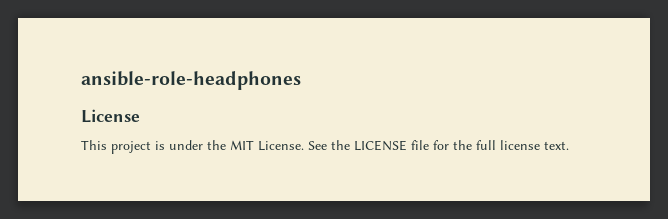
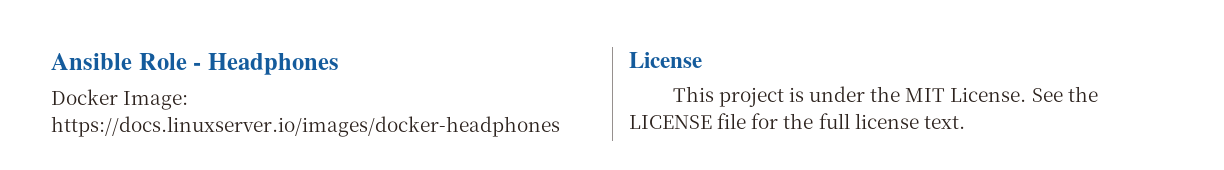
- ansible-role-headphones
+ Ansible Role - Headphones
+ Docker Image: https://docs.linuxserver.io/images/docker-headphones

